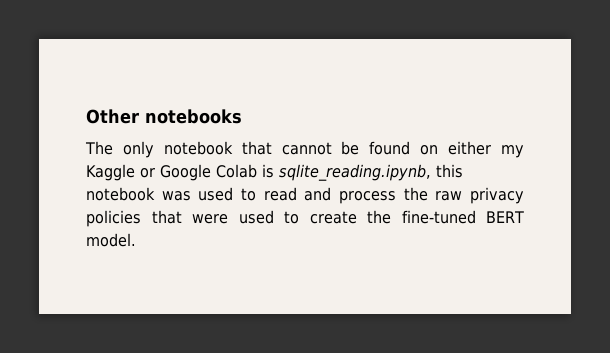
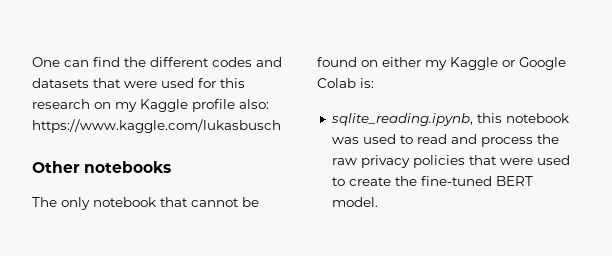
+ One can find the different codes and datasets that were used for this research on my Kaggle profile also: https://www.kaggle.com/lukasbusch
- The only notebook that cannot be found on either my Kaggle or Google Colab is sqlite_reading.ipynb, this notebook was used to read and process the raw privacy policies that were used to create the fine-tuned BERT model.
+ The only notebook that cannot be found on either my Kaggle or Google Colab is:
+ sqlite_reading.ipynb, this notebook was used to read and process the raw privacy policies that were used to create the fine-tuned BERT model.

